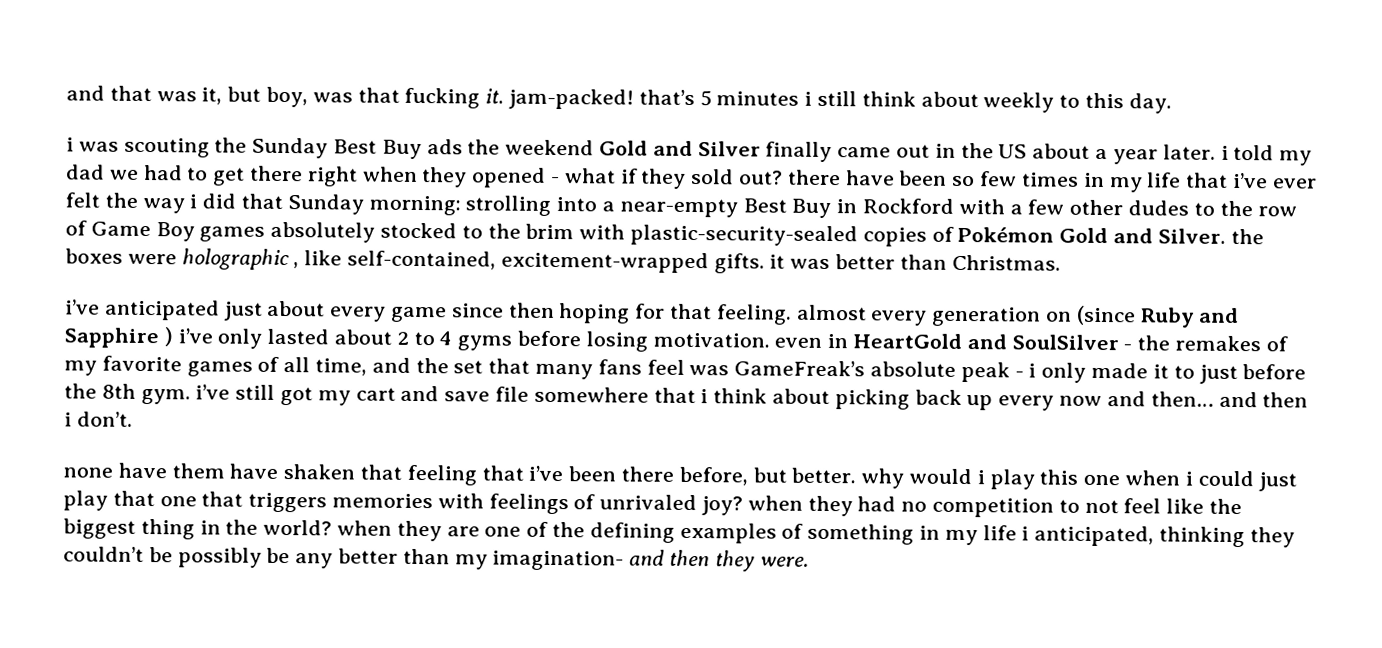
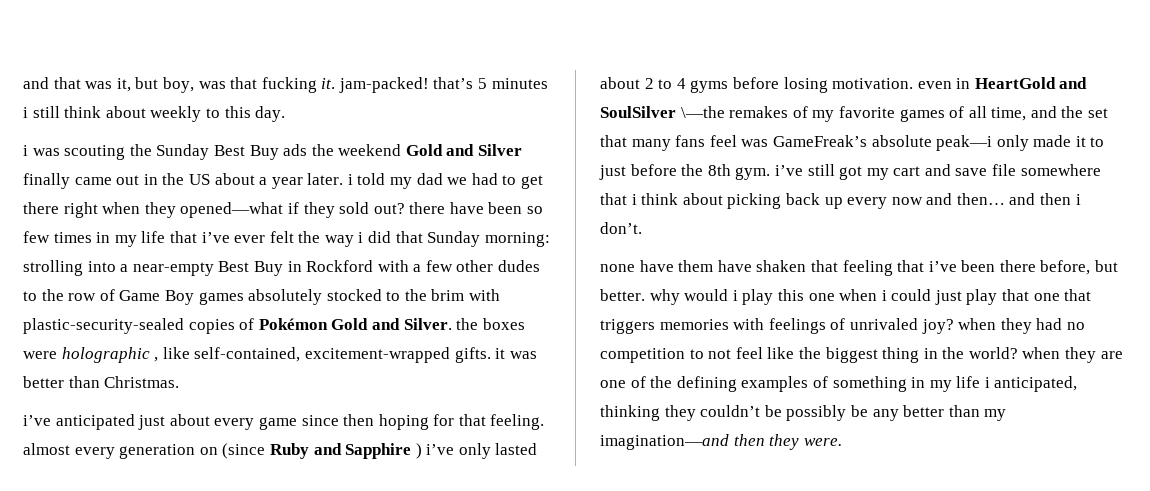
- i was scouting the Sunday Best Buy ads the weekend Gold and Silver finally came out in the US about a year later. i told my dad we had to get there right when they opened - what if they sold out? there have been so few times in my life that i’ve ever felt the way i did that Sunday morning:
+ i was scouting the Sunday Best Buy ads the weekend Gold and Silver finally came out in the US about a year later. i told my dad we had to get there right when they opened—what if they sold out? there have been so few times in my life that i’ve ever felt the way i did that Sunday morning:
- i’ve anticipated just about every game since then hoping for that feeling. almost every generation on (since Ruby and Sapphire ) i’ve only lasted about 2 to 4 gyms before losing motivation. even in HeartGold and SoulSilver - the remakes of my favorite games of all time, and the set that many fans feel was GameFreak’s absolute peak - i only made it to just before the 8th gym. i’ve still got my cart and save file somewhere that i think about picking back up every now and then… and then i don’t.
+ i’ve anticipated just about every game since then hoping for that feeling. almost every generation on (since Ruby and Sapphire ) i’ve only lasted about 2 to 4 gyms before losing motivation. even in HeartGold and SoulSilver \—the remakes of my favorite games of all time, and the set that many fans feel was GameFreak’s absolute peak—i only made it to just before the 8th gym. i’ve still got my cart and save file somewhere that i think about picking back up every now and then… and then i don’t.
- none have them have shaken that feeling that i’ve been there before, but better. why would i play this one when i could just play that one that triggers memories with feelings of unrivaled joy? when they had no competition to not feel like the biggest thing in the world? when they are one of the defining examples of something in my life i anticipated, thinking they couldn’t be possibly be any better than my imagination- and then they were.
+ none have them have shaken that feeling that i’ve been there before, but better. why would i play this one when i could just play that one that triggers memories with feelings of unrivaled joy? when they had no competition to not feel like the biggest thing in the world? when they are one of the defining examples of something in my life i anticipated, thinking they couldn’t be possibly be any better than my imagination—and then they were.

